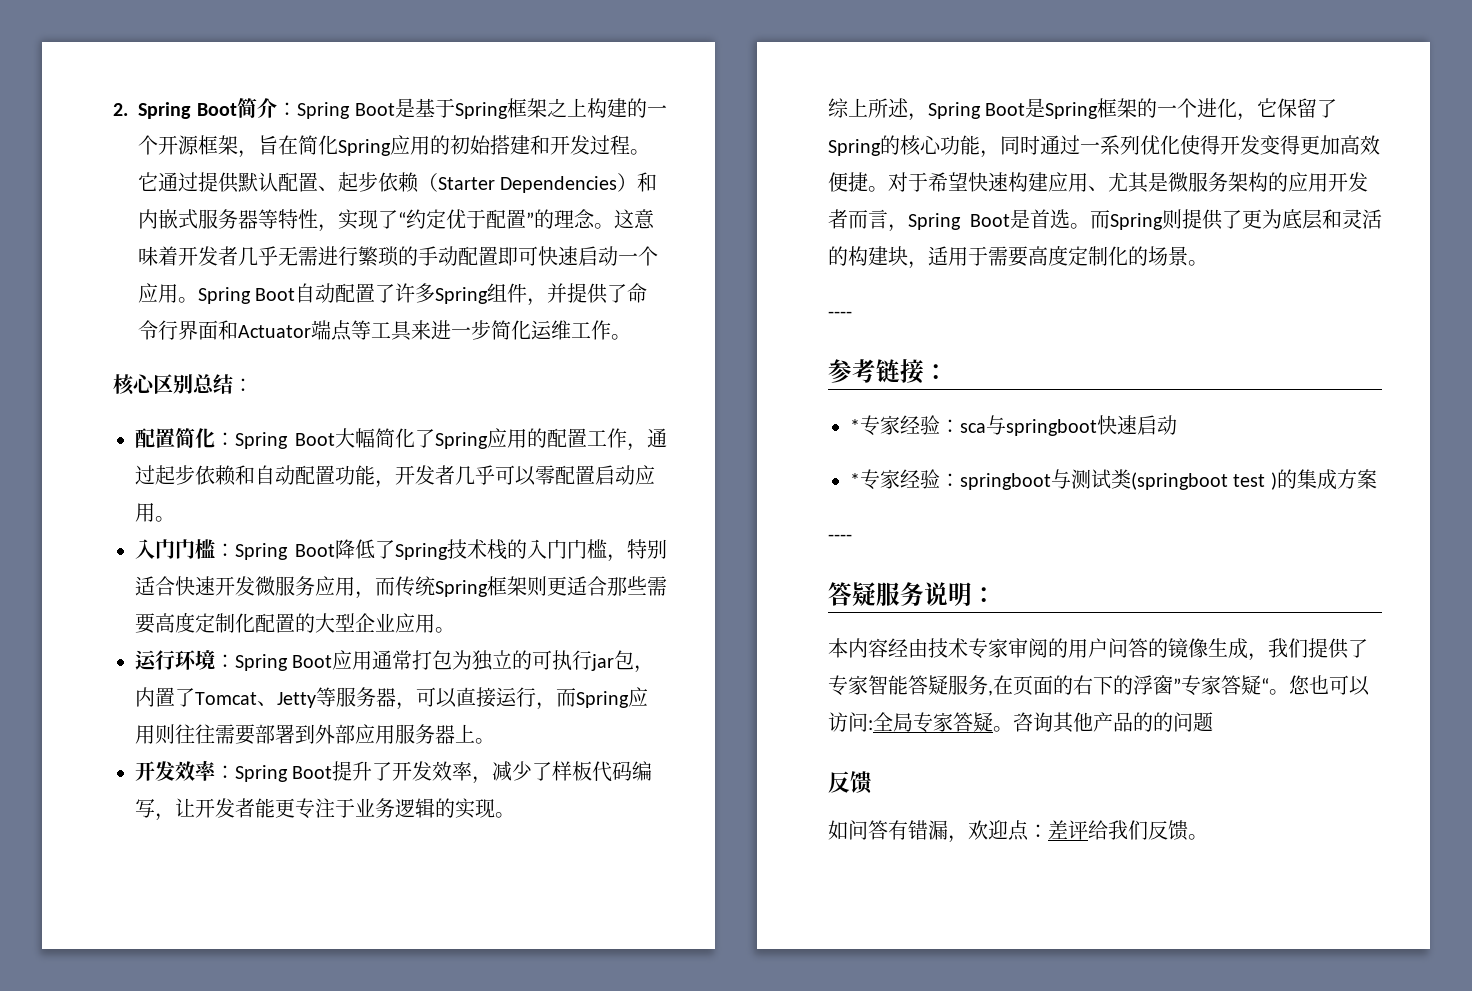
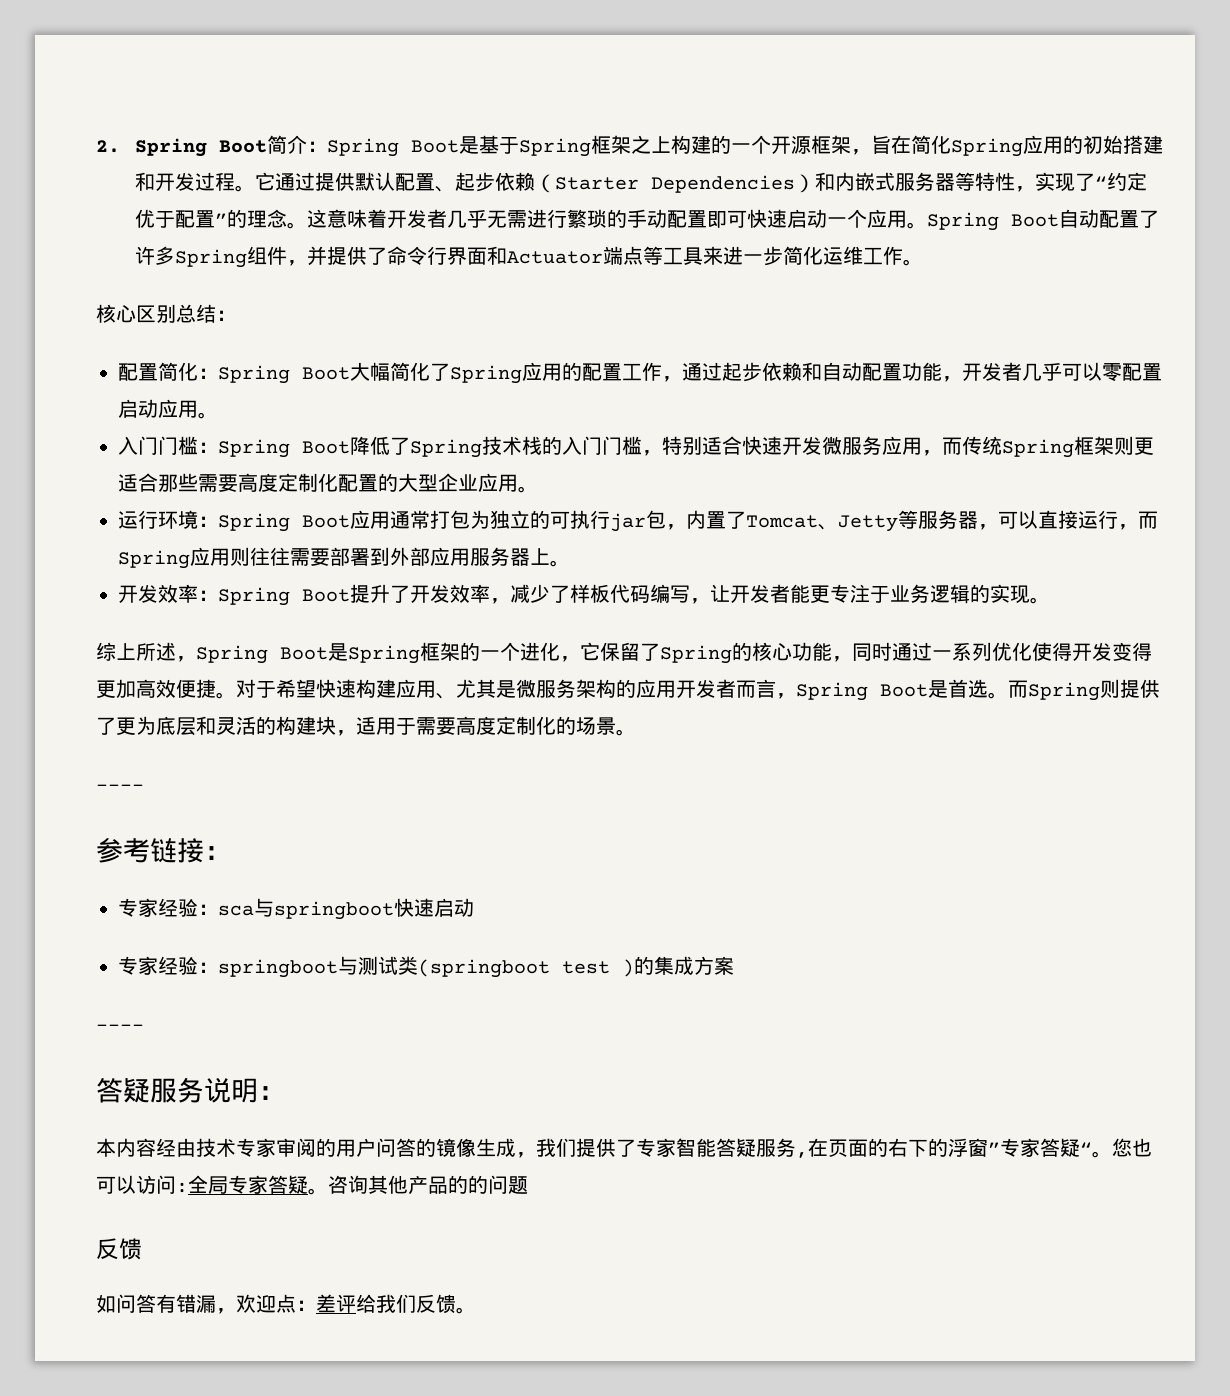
- *专家经验：sca与springboot快速启动
+ 专家经验：sca与springboot快速启动
- *专家经验：springboot与测试类(springboot test )的集成方案
+ 专家经验：springboot与测试类(springboot test )的集成方案

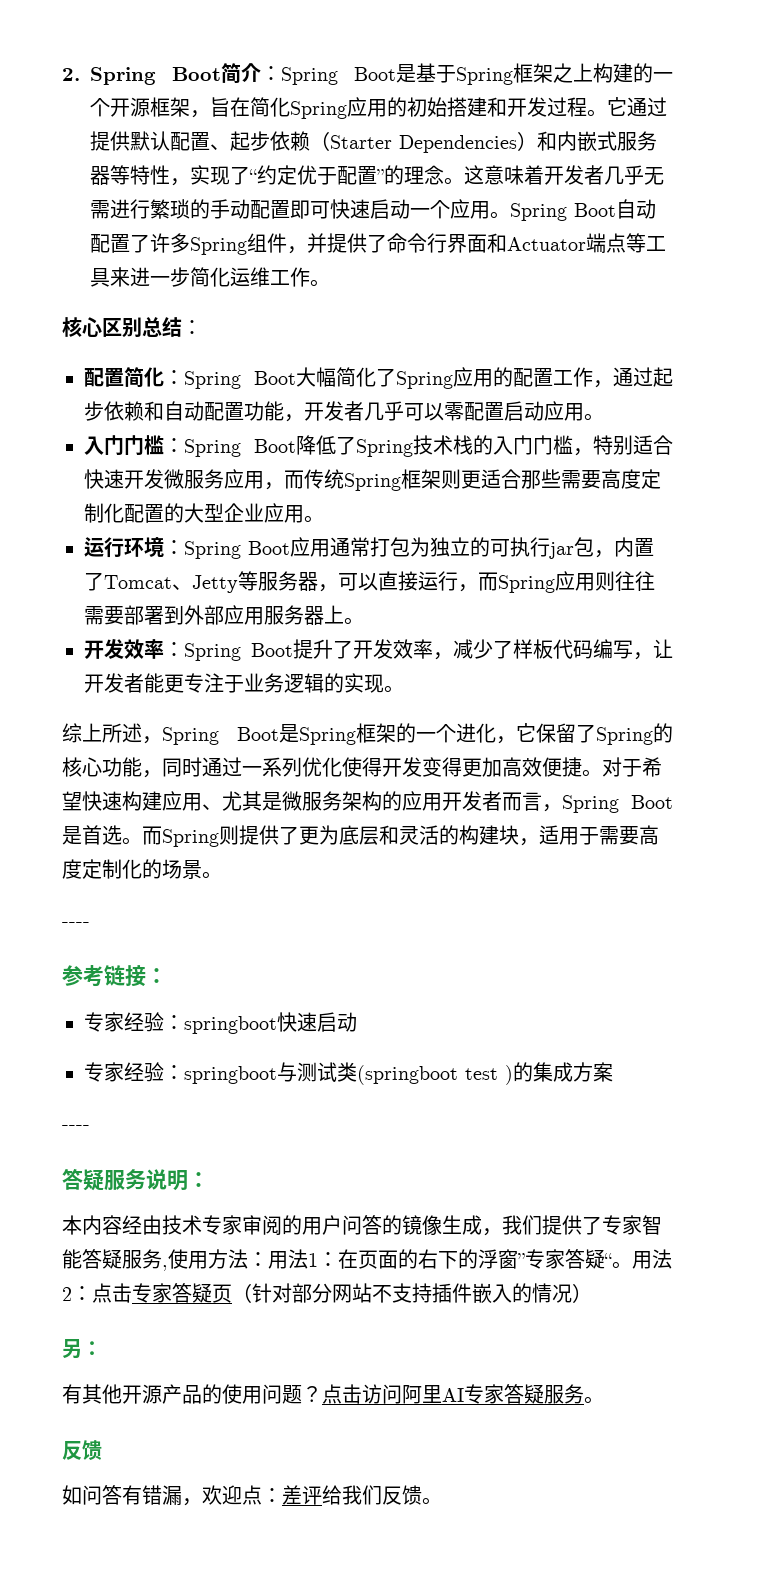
- 专家经验：sca与springboot快速启动
+ 专家经验：springboot快速启动
- 本内容经由技术专家审阅的用户问答的镜像生成，我们提供了专家智能答疑服务,在页面的右下的浮窗”专家答疑“。
+ 本内容经由技术专家审阅的用户问答的镜像生成，我们提供了专家智能答疑服务,使用方法：用法1：在页面的右下的浮窗”专家答疑“。
- 您也可以访问:全局专家答疑。咨询其他产品的的问题
+ 用法2：点击专家答疑页（针对部分网站不支持插件嵌入的情况）
+ 另：
+ 有其他开源产品的使用问题？点击访问阿里AI专家答疑服务。

